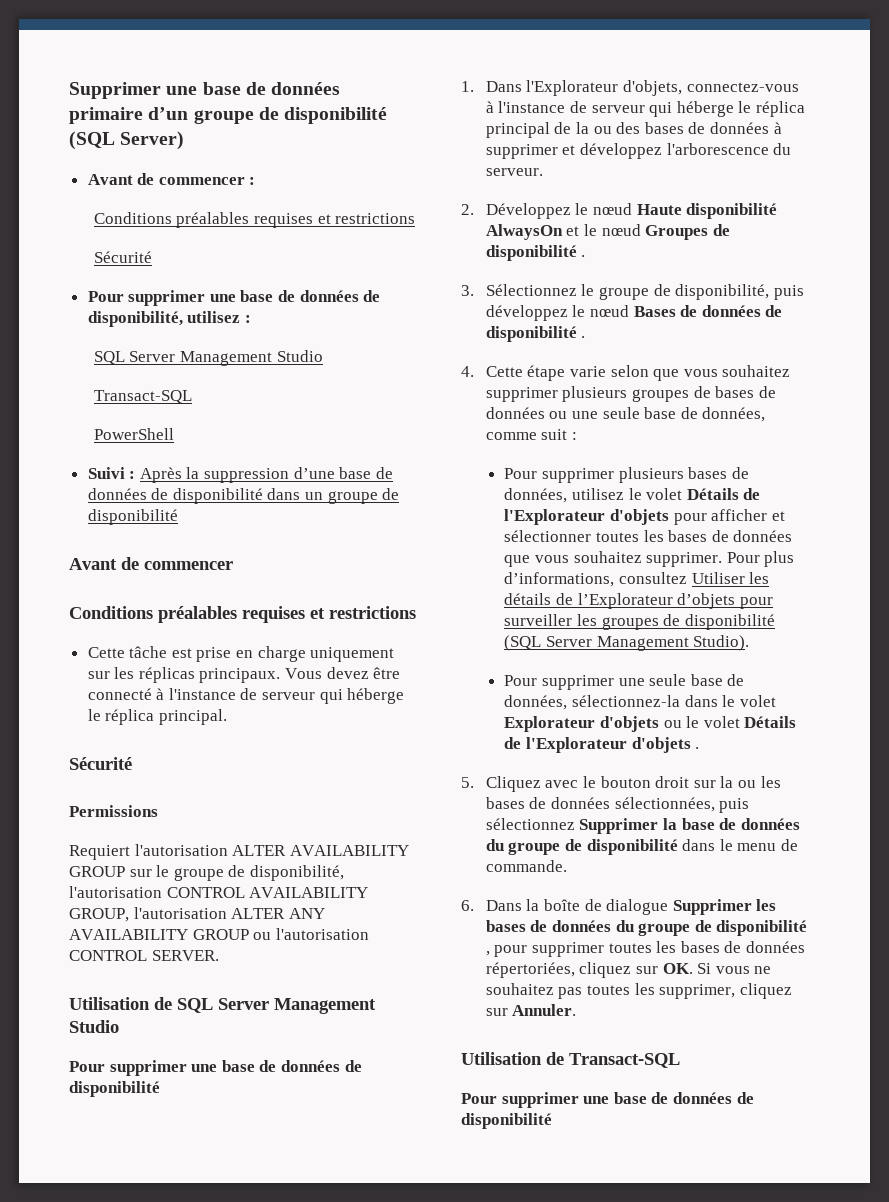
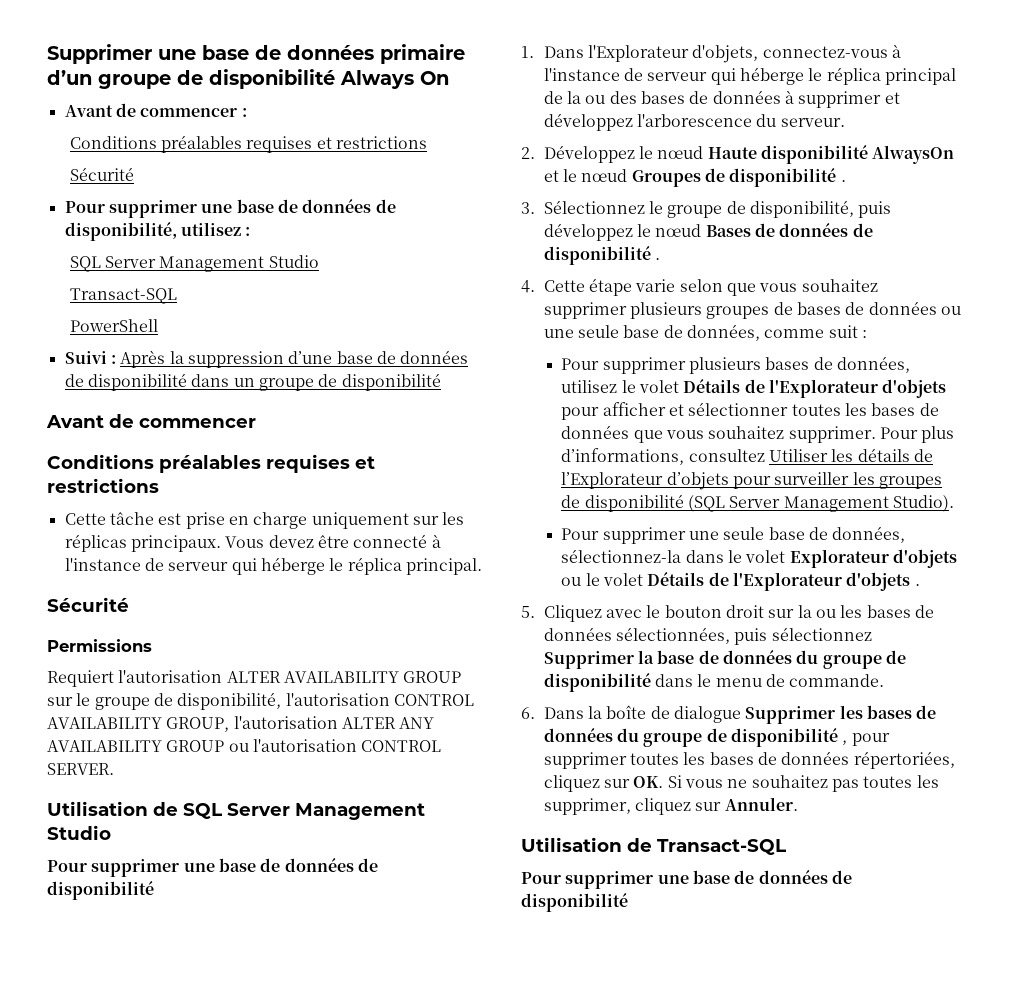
- Supprimer une base de données primaire d’un groupe de disponibilité (SQL Server)
+ Supprimer une base de données primaire d’un groupe de disponibilité Always On

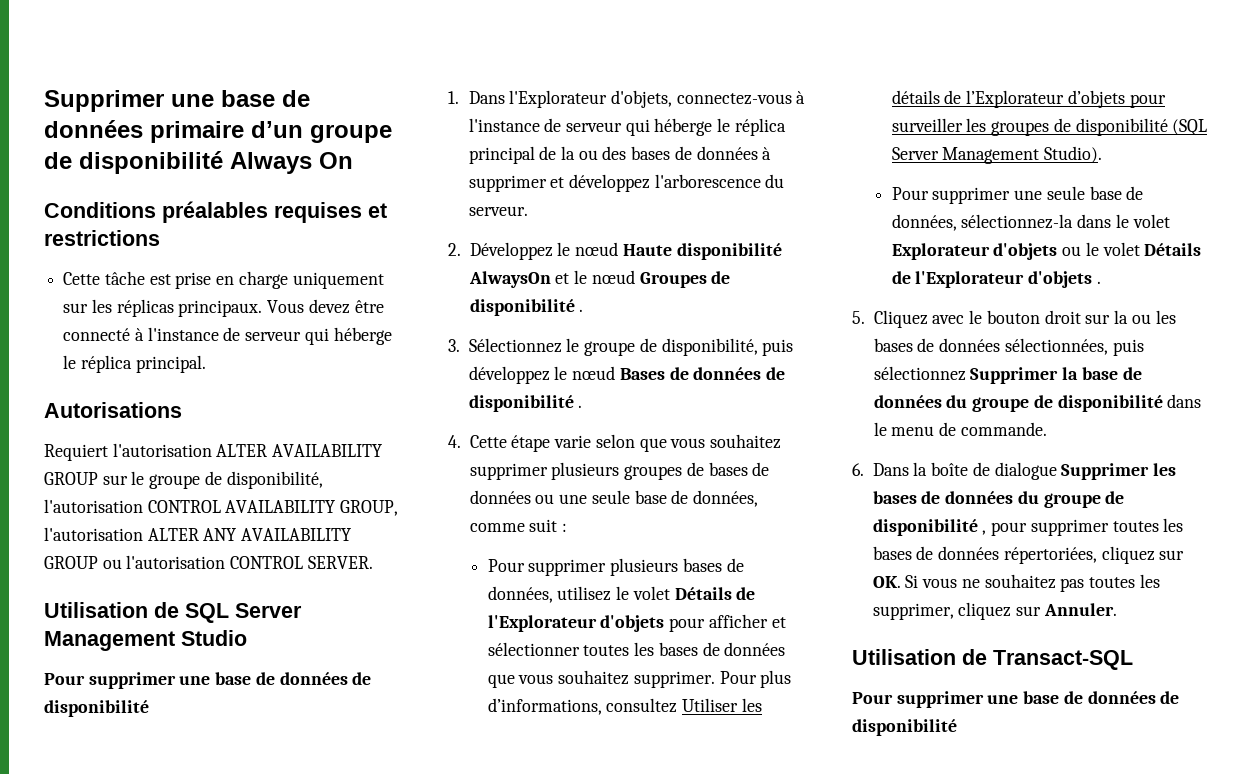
- Avant de commencer :
- Conditions préalables requises et restrictions
- Sécurité
- Pour supprimer une base de données de disponibilité, utilisez :
- SQL Server Management Studio
- Transact-SQL
- PowerShell
- Suivi : Après la suppression d’une base de données de disponibilité dans un groupe de disponibilité
- Avant de commencer
  Vous devez être connecté à l'instance de serveur qui héberge le réplica principal.
- Sécurité
- Permissions
+ Autorisations

